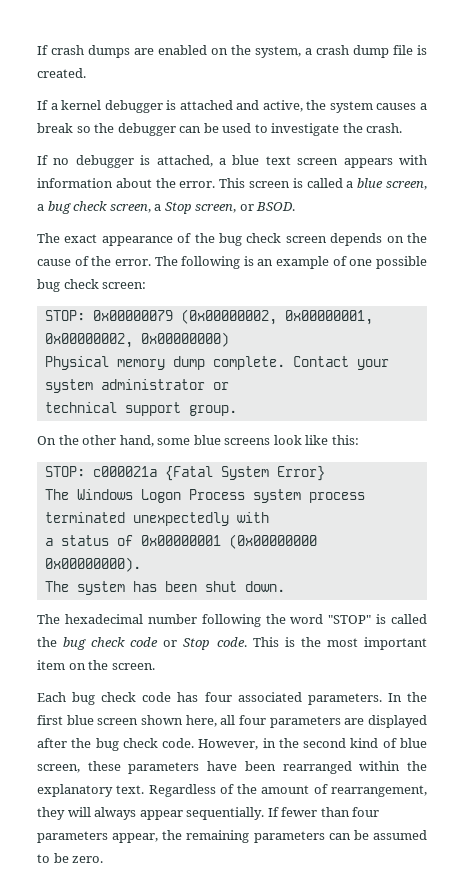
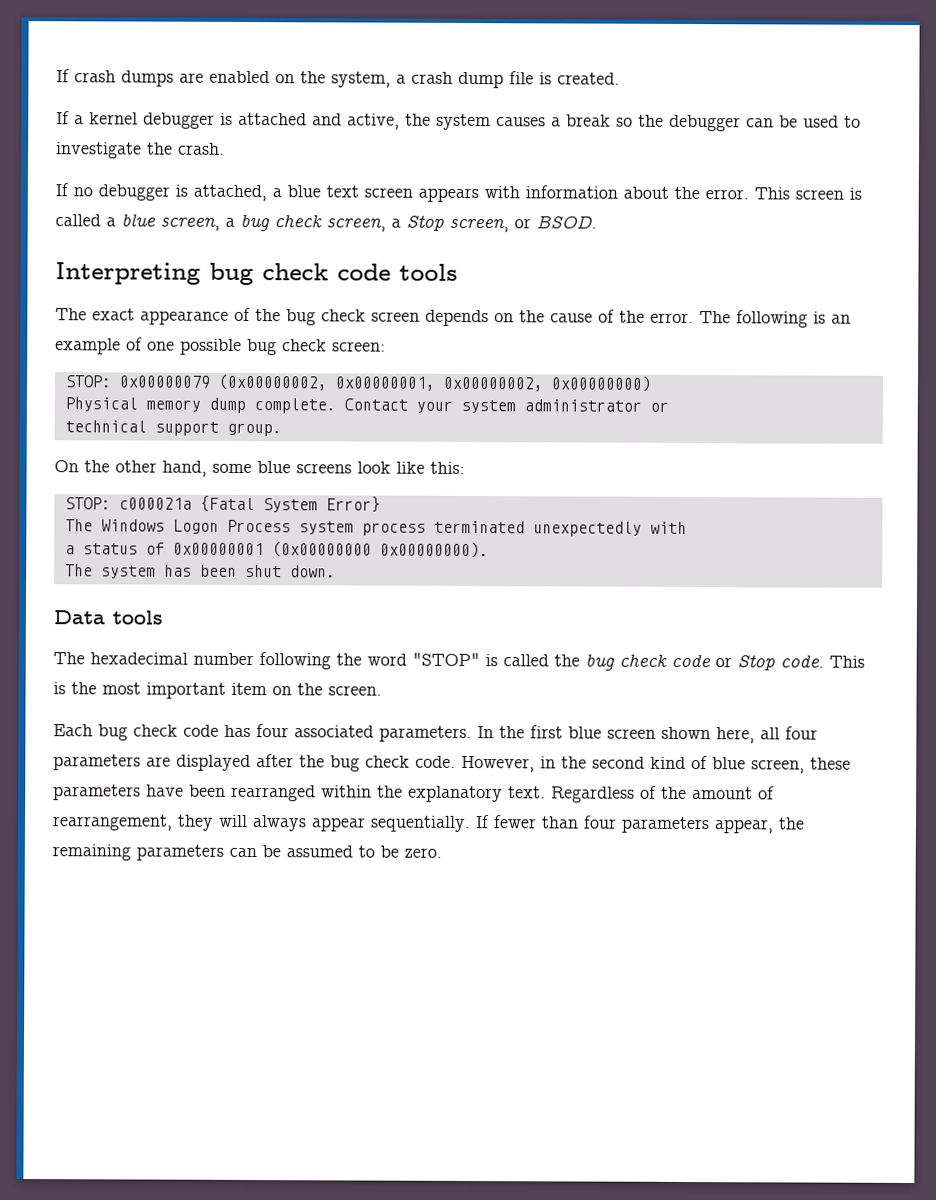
+ Interpreting bug check code tools
+ Data tools

